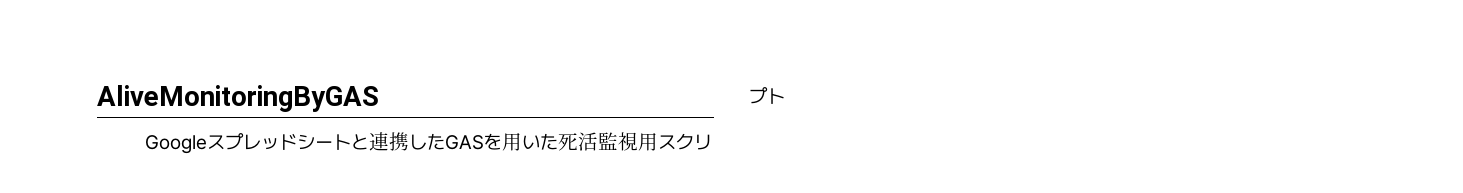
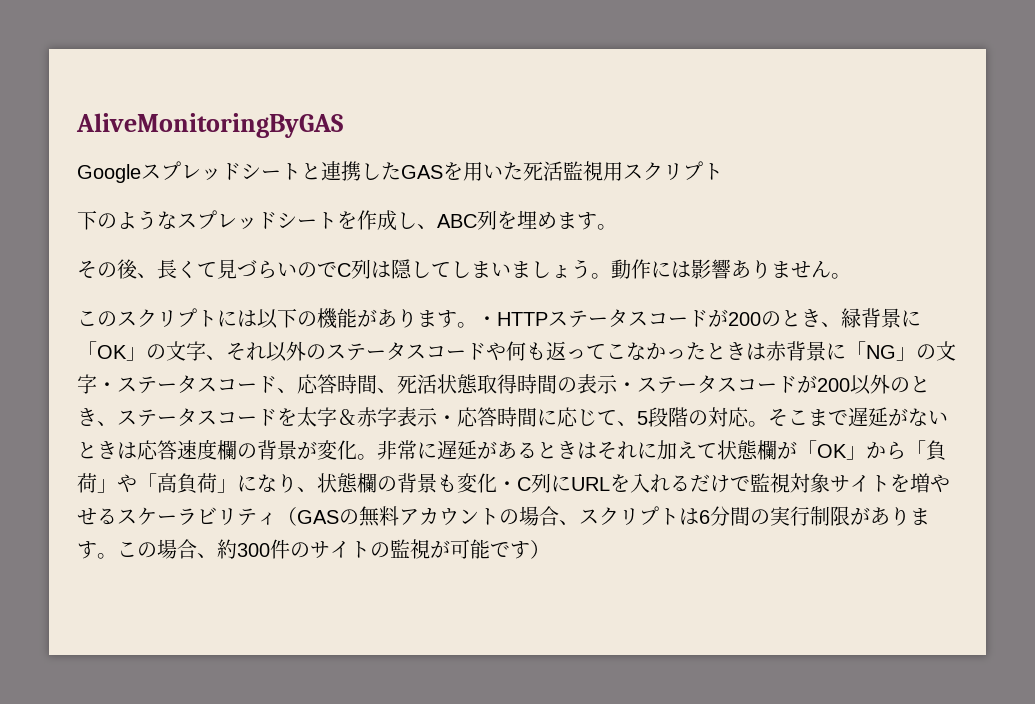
+ 下のようなスプレッドシートを作成し、ABC列を埋めます。
+ その後、長くて見づらいのでC列は隠してしまいましょう。動作には影響ありません。
+ このスクリプトには以下の機能があります。・HTTPステータスコードが200のとき、緑背景に「OK」の文字、それ以外のステータスコードや何も返ってこなかったときは赤背景に「NG」の文字・ステータスコード、応答時間、死活状態取得時間の表示・ステータスコードが200以外のとき、ステータスコードを太字＆赤字表示・応答時間に応じて、5段階の対応。そこまで遅延がないときは応答速度欄の背景が変化。非常に遅延があるときはそれに加えて状態欄が「OK」から「負荷」や「高負荷」になり、状態欄の背景も変化・C列にURLを入れるだけで監視対象サイトを増やせるスケーラビリティ（GASの無料アカウントの場合、スクリプトは6分間の実行制限があります。この場合、約300件のサイトの監視が可能です）

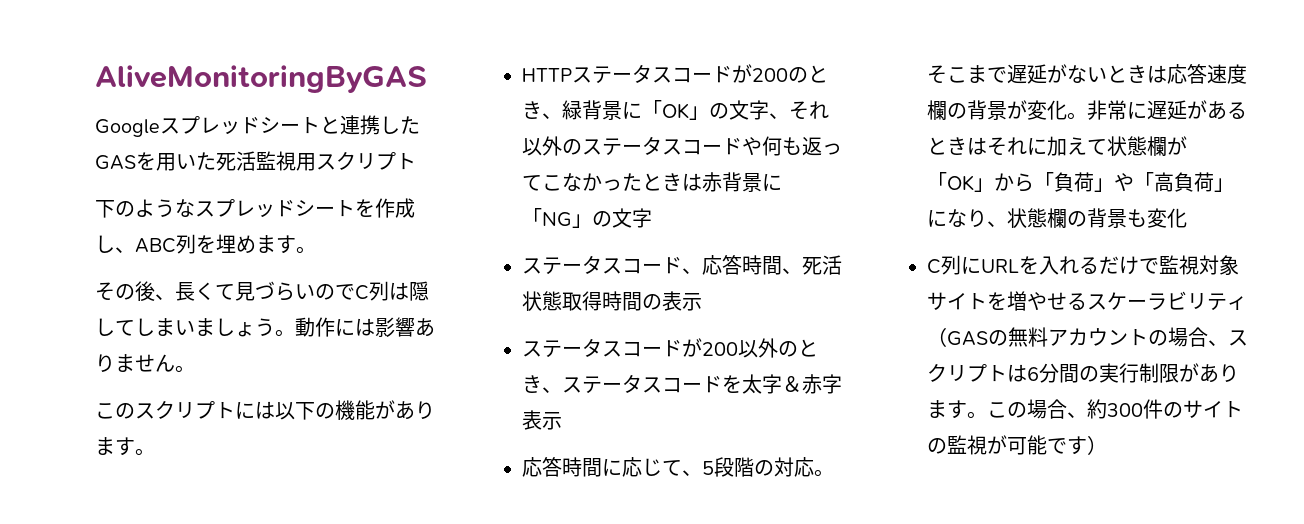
- このスクリプトには以下の機能があります。・HTTPステータスコードが200のとき、緑背景に「OK」の文字、それ以外のステータスコードや何も返ってこなかったときは赤背景に「NG」の文字・ステータスコード、応答時間、死活状態取得時間の表示・ステータスコードが200以外のとき、ステータスコードを太字＆赤字表示・応答時間に応じて、5段階の対応。
+ このスクリプトには以下の機能があります。
+ HTTPステータスコードが200のとき、緑背景に「OK」の文字、それ以外のステータスコードや何も返ってこなかったときは赤背景に「NG」の文字
+ ステータスコード、応答時間、死活状態取得時間の表示
+ ステータスコードが200以外のとき、ステータスコードを太字＆赤字表示
+ 応答時間に応じて、5段階の対応。
- 非常に遅延があるときはそれに加えて状態欄が「OK」から「負荷」や「高負荷」になり、状態欄の背景も変化・C列にURLを入れるだけで監視対象サイトを増やせるスケーラビリティ（GASの無料アカウントの場合、スクリプトは6分間の実行制限があります。
+ 非常に遅延があるときはそれに加えて状態欄が「OK」から「負荷」や「高負荷」になり、状態欄の背景も変化
+ C列にURLを入れるだけで監視対象サイトを増やせるスケーラビリティ（GASの無料アカウントの場合、スクリプトは6分間の実行制限があります。

